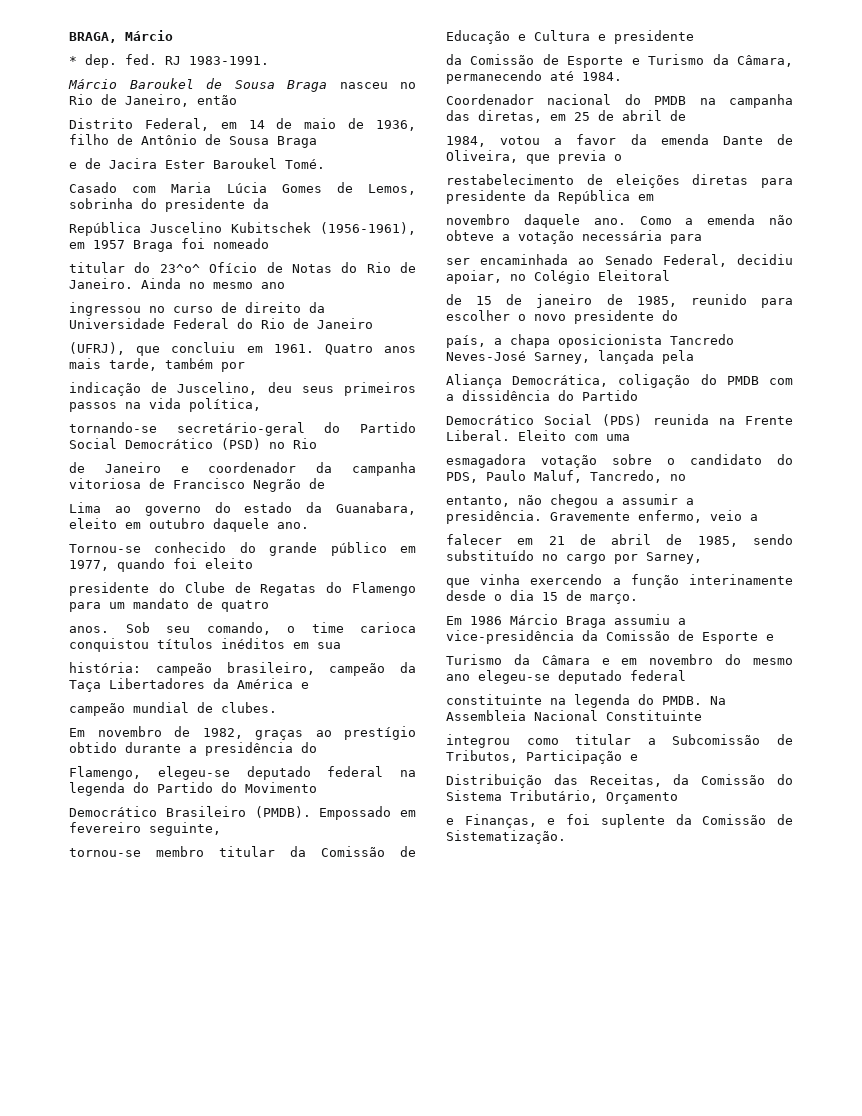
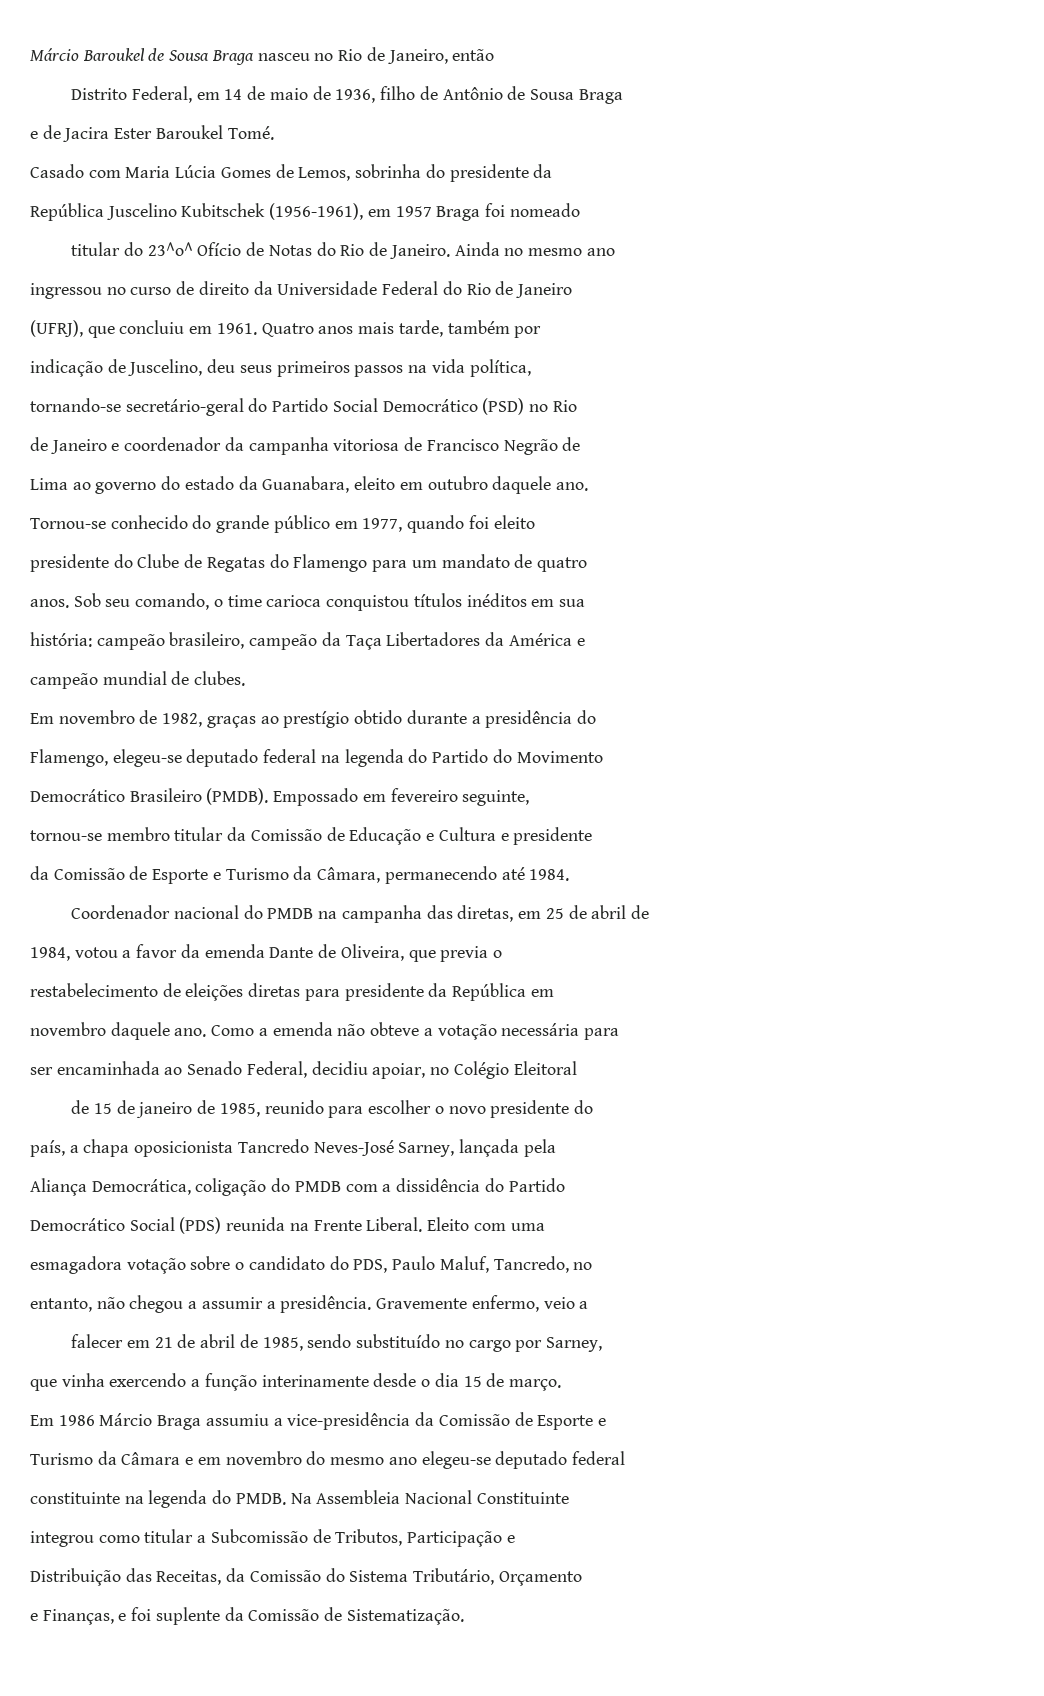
- BRAGA, Márcio
- * dep. fed. RJ 1983-1991.

